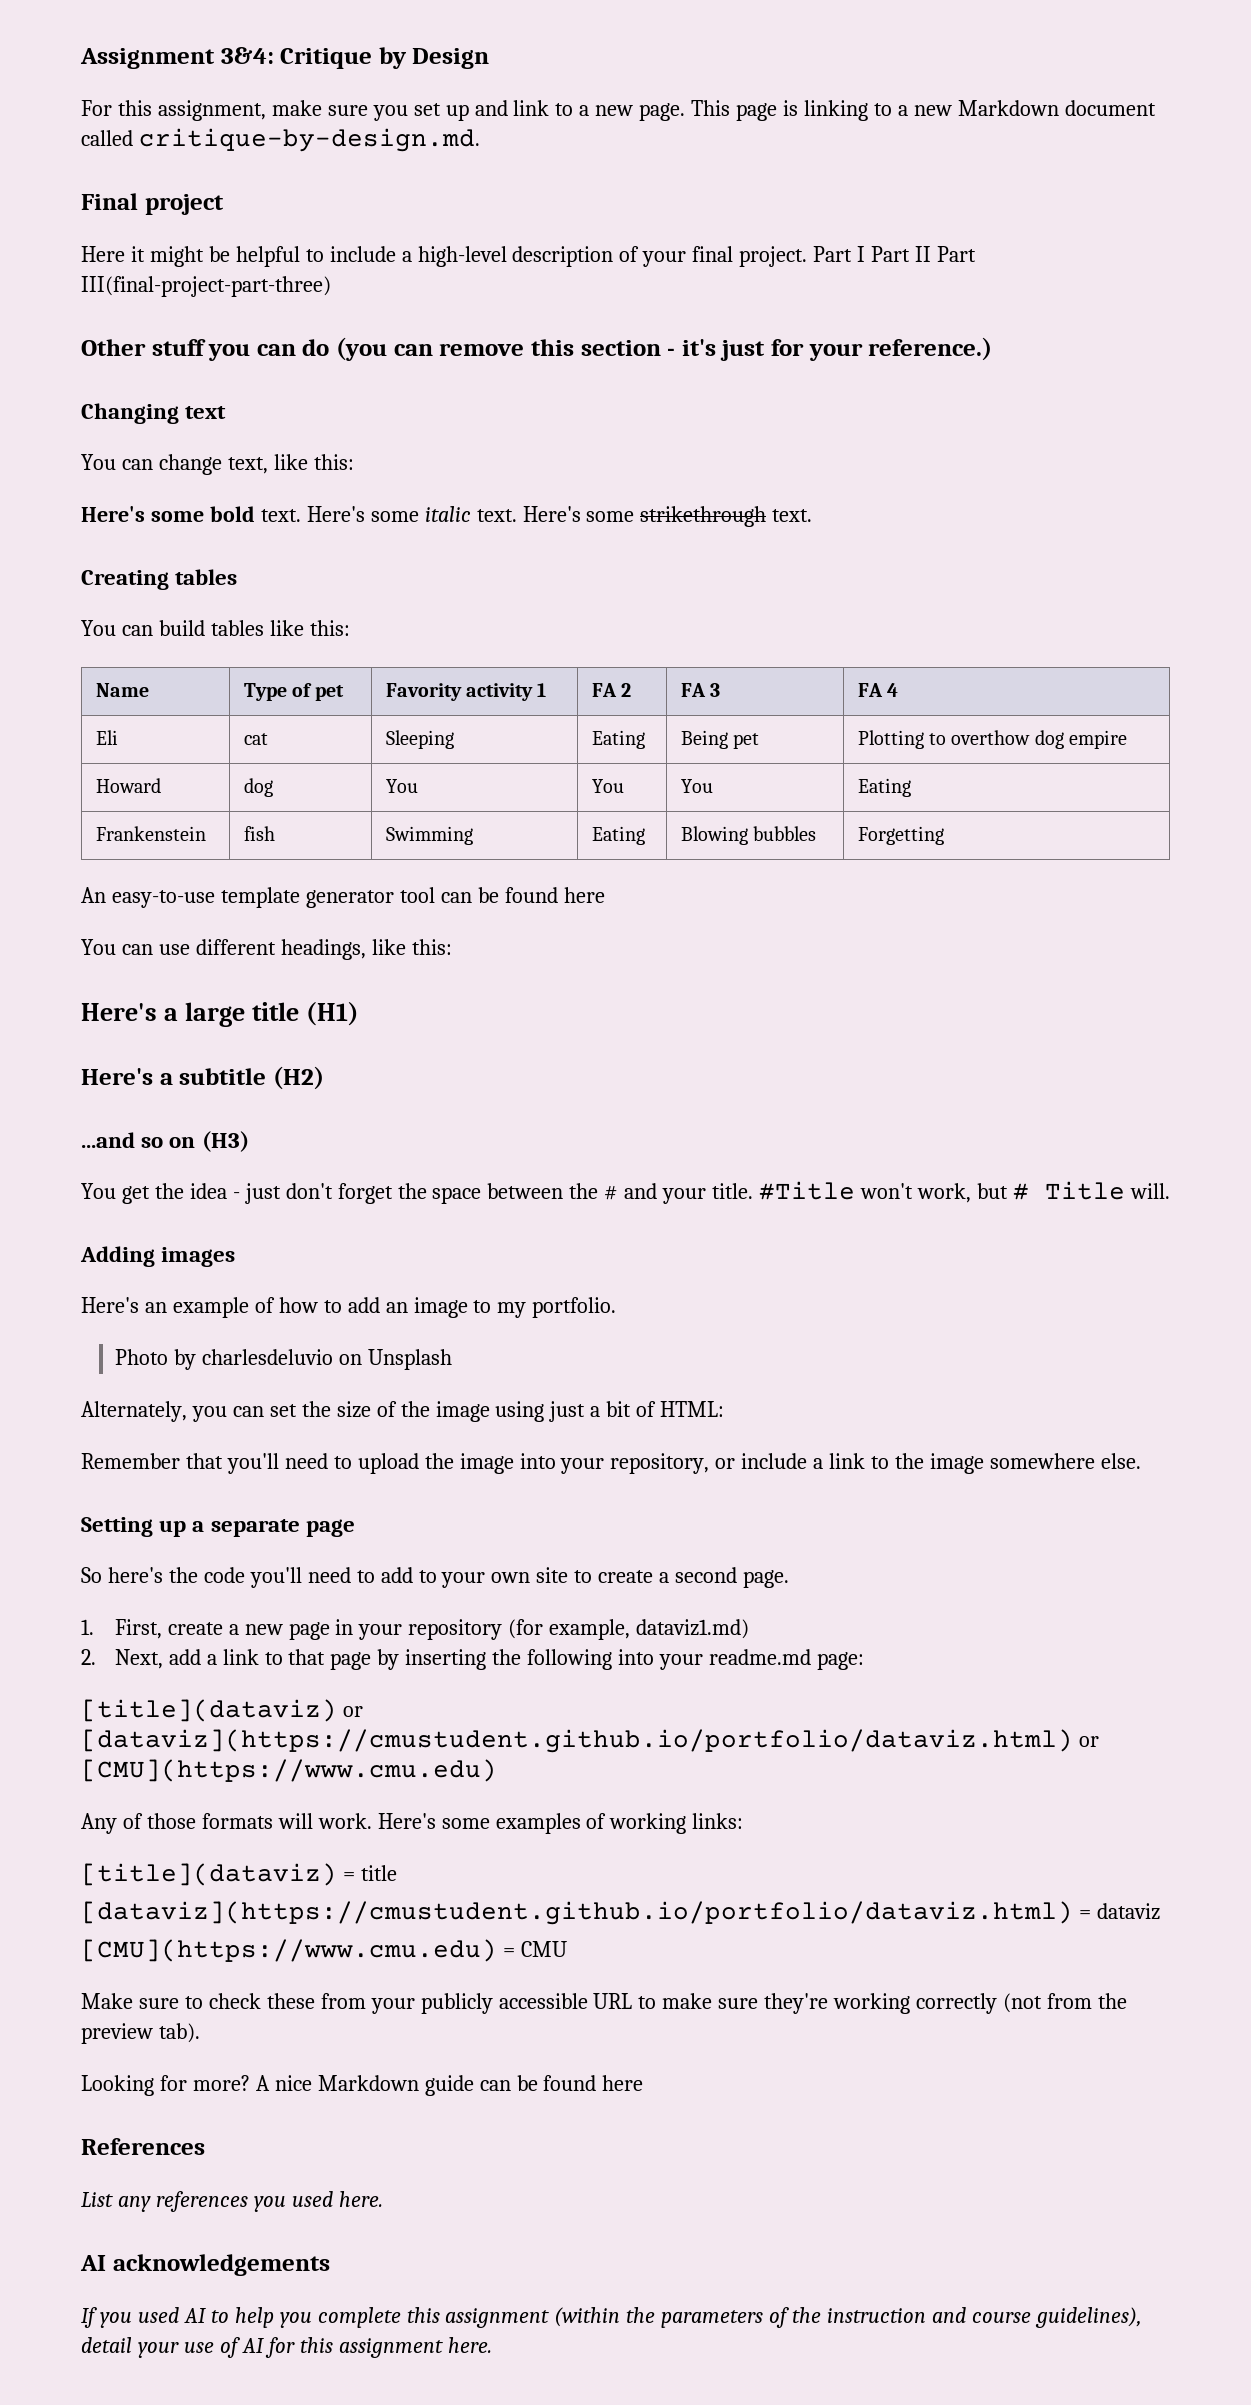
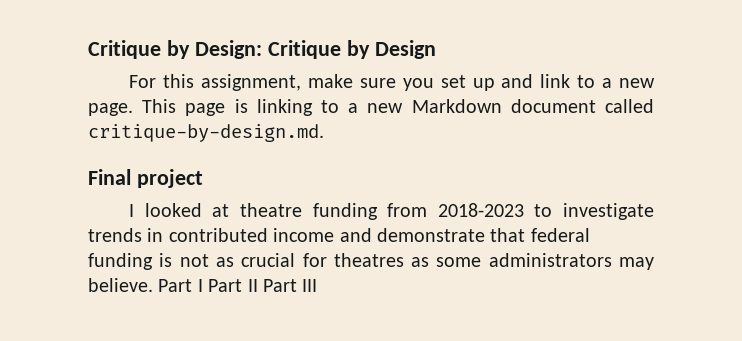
- Assignment 3&4: Critique by Design
+ Critique by Design: Critique by Design
- Here it might be helpful to include a high-level description of your final project.
+ I looked at theatre funding from 2018-2023 to investigate trends in contributed income and demonstrate that federal funding is not as crucial for theatres as some administrators may believe.
- Part I Part II Part III(final-project-part-three)
- Other stuff you can do (you can remove this section - it's just for your reference.)
- Changing text
- You can change text, like this:
- Here's some bold text. Here's some italic text. Here's some strikethrough text.
- Creating tables
- You can build tables like this:
- Name | Type of pet | Favority activity 1 | FA 2 | FA 3 | FA 4
- Eli | cat | Sleeping | Eating | Being pet | Plotting to overthow dog empire
- Howard | dog | You | You | You | Eating
- Frankenstein | fish | Swimming | Eating | Blowing bubbles | Forgetting
- An easy-to-use template generator tool can be found here
- You can use different headings, like this:
- Here's a large title (H1)
- Here's a subtitle (H2)
- ...and so on (H3)
- You get the idea - just don't forget the space between the # and your title. #Title won't work, but # Title will.
- Adding images
- Here's an example of how to add an image to my portfolio.
- Photo by charlesdeluvio on Unsplash
- Alternately, you can set the size of the image using just a bit of HTML:
- Remember that you'll need to upload the image into your repository, or include a link to the image somewhere else.
- Setting up a separate page
- So here's the code you'll need to add to your own site to create a second page.
- 1. First, create a new page in your repository (for example, dataviz1.md)
- 2. Next, add a link to that page by inserting the following into your readme.md page:
- [title](dataviz) or [dataviz](https://cmustudent.github.io/portfolio/dataviz.html) or [CMU](https://www.cmu.edu)
- Any of those formats will work. Here's some examples of working links:
- [title](dataviz) = title
- [dataviz](https://cmustudent.github.io/portfolio/dataviz.html) = dataviz
- [CMU](https://www.cmu.edu) = CMU
- Make sure to check these from your publicly accessible URL to make sure they're working correctly (not from the preview tab).
- Looking for more? A nice Markdown guide can be found here
- References
- List any references you used here.
- AI acknowledgements
- If you used AI to help you complete this assignment (within the parameters of the instruction and course guidelines), detail your use of AI for this assignment here.
+ Part I Part II Part III

